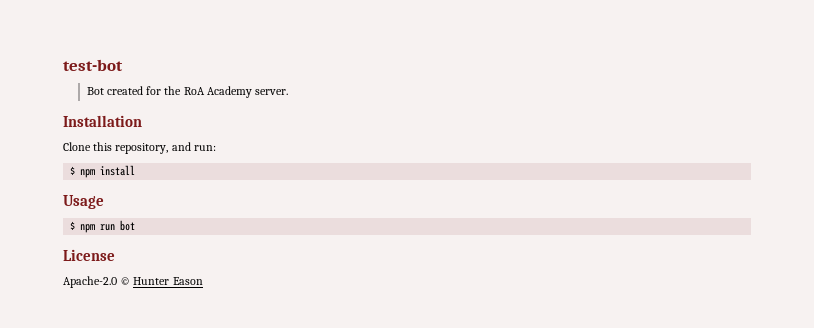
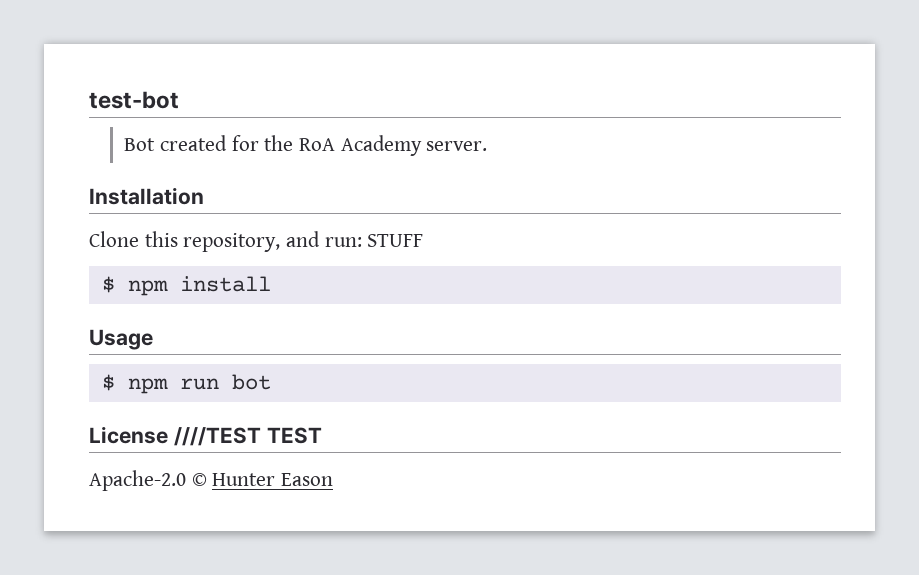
- Clone this repository, and run:
+ Clone this repository, and run: STUFF
- License
+ License ////TEST TEST

